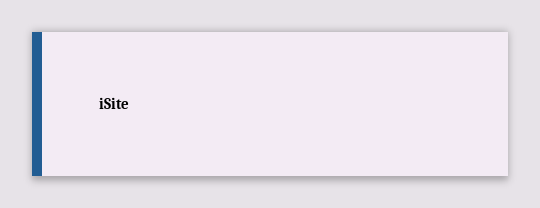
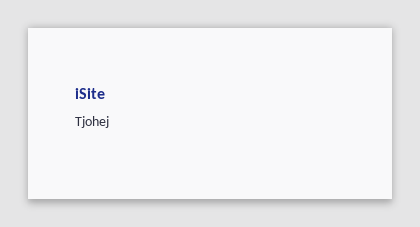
+ Tjohej

